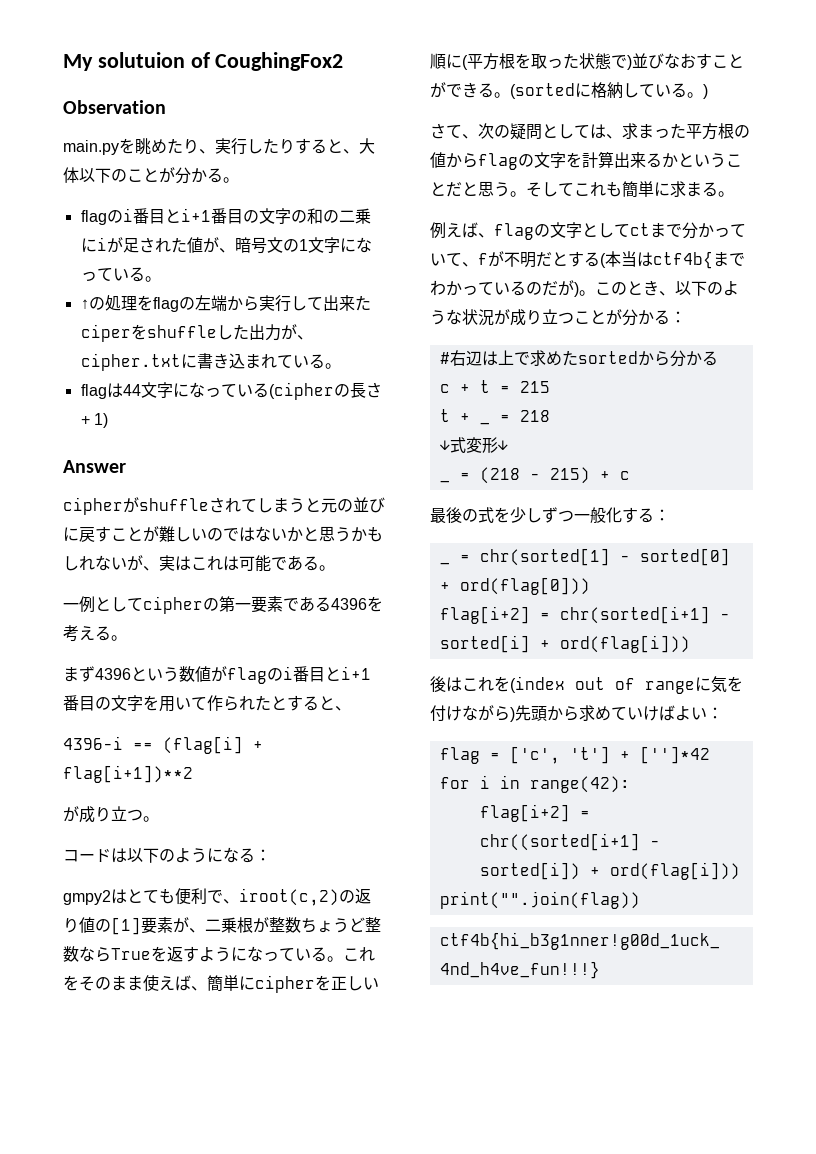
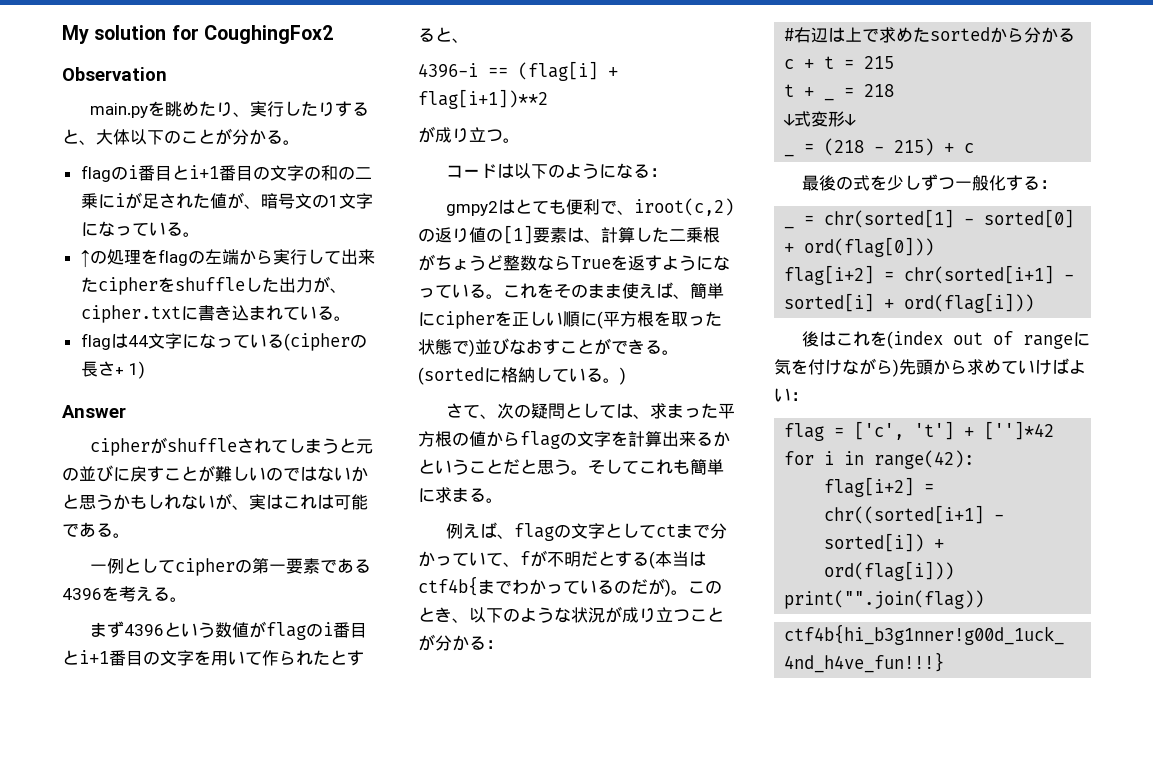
- My solutuion of CoughingFox2
+ My solution for CoughingFox2
- ↑の処理をflagの左端から実行して出来たciperをshuffleした出力が、cipher.txtに書き込まれている。
+ ↑の処理をflagの左端から実行して出来たcipherをshuffleした出力が、cipher.txtに書き込まれている。
- gmpy2はとても便利で、iroot(c,2)の返り値の[1]要素が、二乗根が整数ちょうど整数ならTrueを返すようになっている。
+ gmpy2はとても便利で、iroot(c,2)の返り値の[1]要素は、計算した二乗根がちょうど整数ならTrueを返すようになっている。

